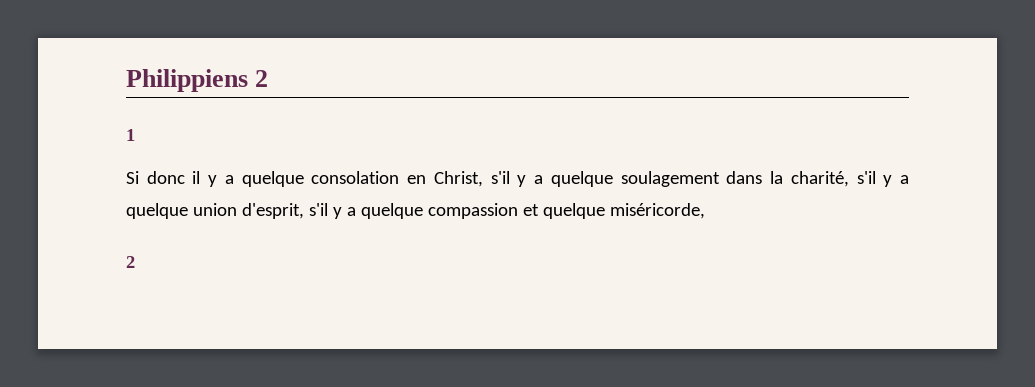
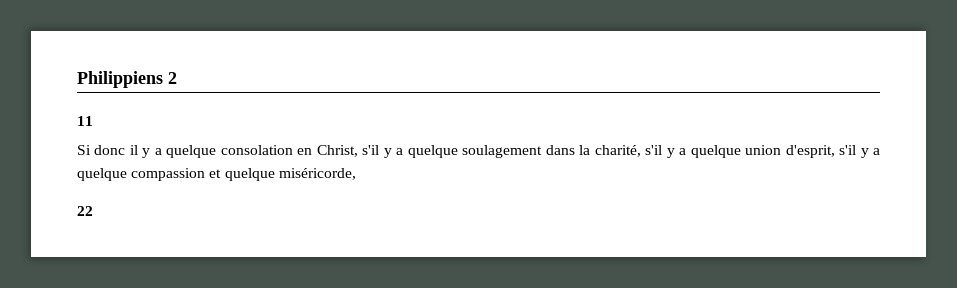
- 1
+ 11
  Si donc il y a quelque consolation en Christ, s'il y a quelque soulagement dans la charité, s'il y a quelque union d'esprit, s'il y a quelque compassion et quelque miséricorde,
- 2
+ 22

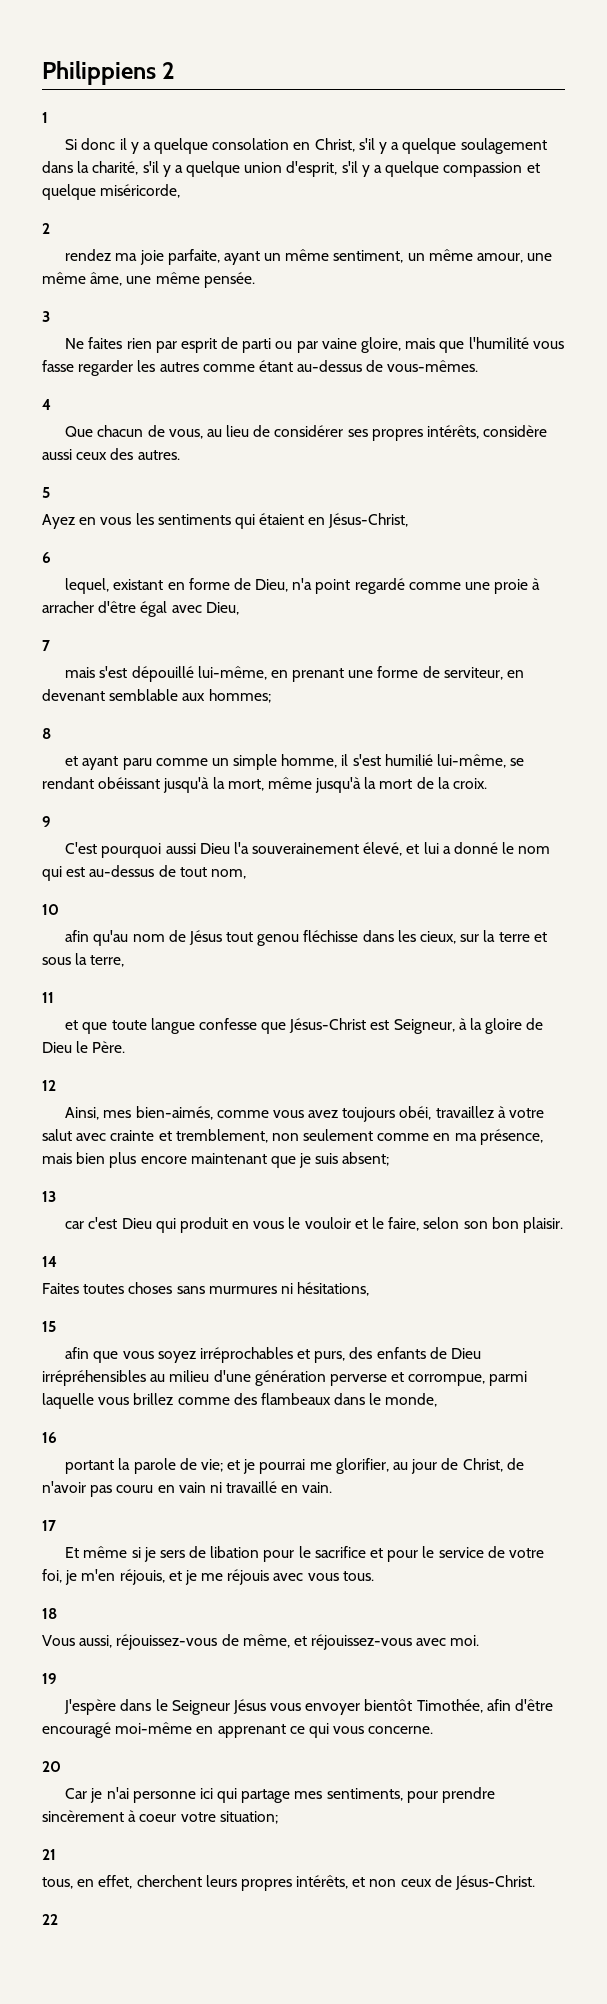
- 11
+ 1
  Si donc il y a quelque consolation en Christ, s'il y a quelque soulagement dans la charité, s'il y a quelque union d'esprit, s'il y a quelque compassion et quelque miséricorde,
+ 2
+ rendez ma joie parfaite, ayant un même sentiment, un même amour, une même âme, une même pensée.
+ 3
+ Ne faites rien par esprit de parti ou par vaine gloire, mais que l'humilité vous fasse regarder les autres comme étant au-dessus de vous-mêmes.
+ 4
+ Que chacun de vous, au lieu de considérer ses propres intérêts, considère aussi ceux des autres.
+ 5
+ Ayez en vous les sentiments qui étaient en Jésus-Christ,
+ 6
+ lequel, existant en forme de Dieu, n'a point regardé comme une proie à arracher d'être égal avec Dieu,
+ 7
+ mais s'est dépouillé lui-même, en prenant une forme de serviteur, en devenant semblable aux hommes;
+ 8
+ et ayant paru comme un simple homme, il s'est humilié lui-même, se rendant obéissant jusqu'à la mort, même jusqu'à la mort de la croix.
+ 9
+ C'est pourquoi aussi Dieu l'a souverainement élevé, et lui a donné le nom qui est au-dessus de tout nom,
+ 10
+ afin qu'au nom de Jésus tout genou fléchisse dans les cieux, sur la terre et sous la terre,
+ 11
+ et que toute langue confesse que Jésus-Christ est Seigneur, à la gloire de Dieu le Père.
+ 12
+ Ainsi, mes bien-aimés, comme vous avez toujours obéi, travaillez à votre salut avec crainte et tremblement, non seulement comme en ma présence, mais bien plus encore maintenant que je suis absent;
+ 13
+ car c'est Dieu qui produit en vous le vouloir et le faire, selon son bon plaisir.
+ 14
+ Faites toutes choses sans murmures ni hésitations,
+ 15
+ afin que vous soyez irréprochables et purs, des enfants de Dieu irrépréhensibles au milieu d'une génération perverse et corrompue, parmi laquelle vous brillez comme des flambeaux dans le monde,
+ 16
+ portant la parole de vie; et je pourrai me glorifier, au jour de Christ, de n'avoir pas couru en vain ni travaillé en vain.
+ 17
+ Et même si je sers de libation pour le sacrifice et pour le service de votre foi, je m'en réjouis, et je me réjouis avec vous tous.
+ 18
+ Vous aussi, réjouissez-vous de même, et réjouissez-vous avec moi.
+ 19
+ J'espère dans le Seigneur Jésus vous envoyer bientôt Timothée, afin d'être encouragé moi-même en apprenant ce qui vous concerne.
+ 20
+ Car je n'ai personne ici qui partage mes sentiments, pour prendre sincèrement à coeur votre situation;
+ 21
+ tous, en effet, cherchent leurs propres intérêts, et non ceux de Jésus-Christ.

